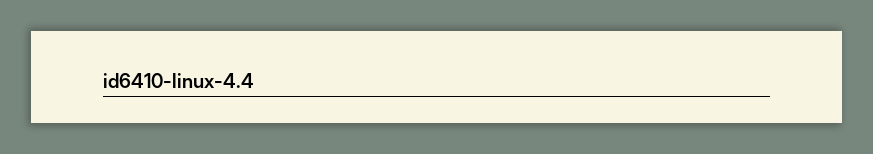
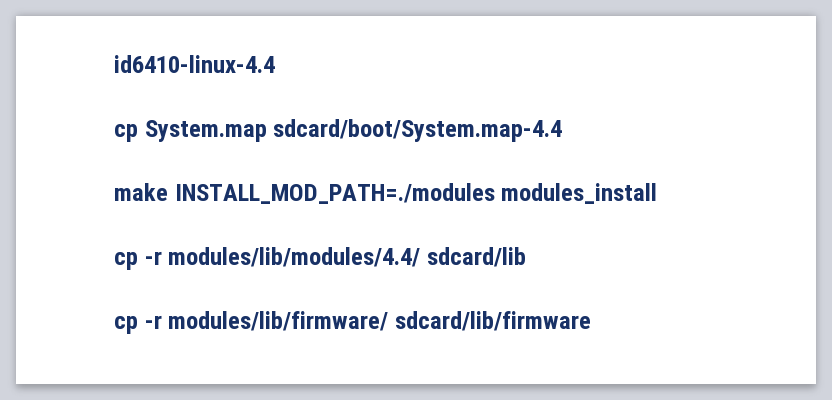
+ cp System.map sdcard/boot/System.map-4.4
+ make INSTALL_MOD_PATH=./modules modules_install
+ cp -r modules/lib/modules/4.4/ sdcard/lib
+ cp -r modules/lib/firmware/ sdcard/lib/firmware

